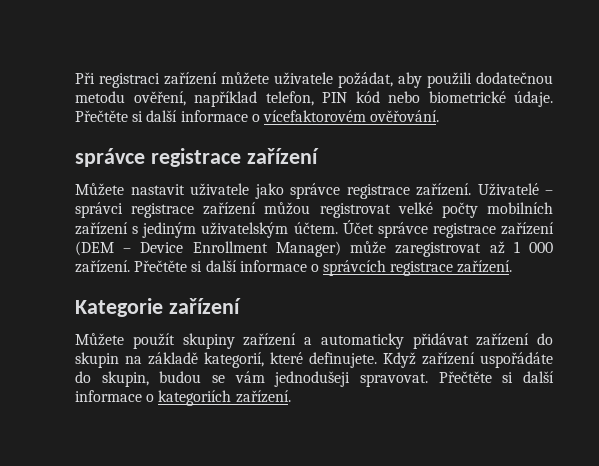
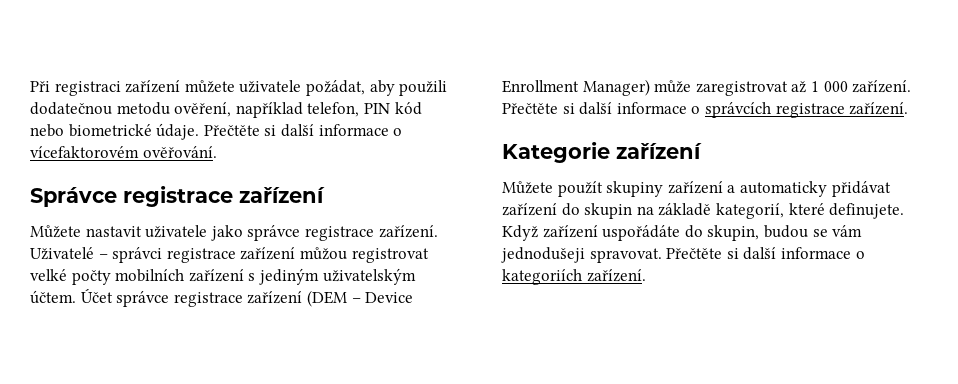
  Přečtěte si další informace o vícefaktorovém ověřování.
- správce registrace zařízení
+ Správce registrace zařízení

